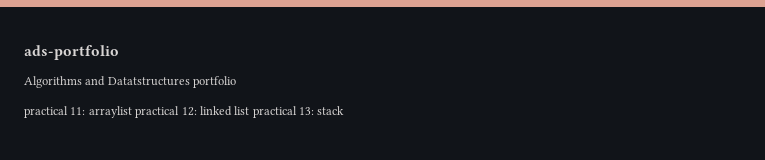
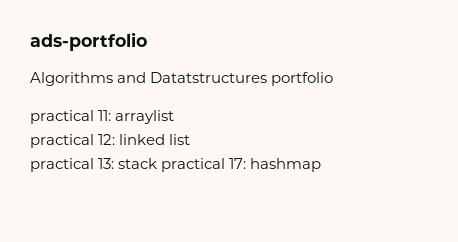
- practical 11: arraylist practical 12: linked list practical 13: stack
+ practical 11: arraylist
+ practical 12: linked list
+ practical 13: stack practical 17: hashmap

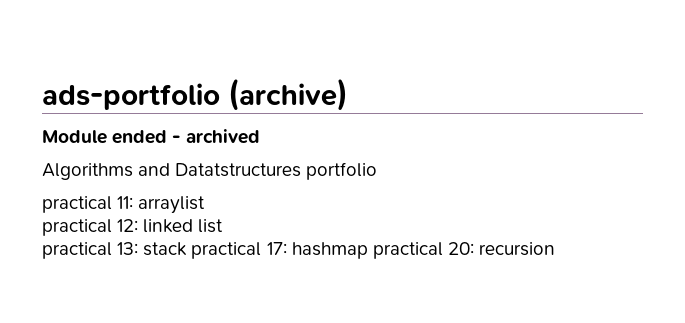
- ads-portfolio
+ ads-portfolio (archive)
+ Module ended - archived
- practical 13: stack practical 17: hashmap
+ practical 13: stack practical 17: hashmap practical 20: recursion

